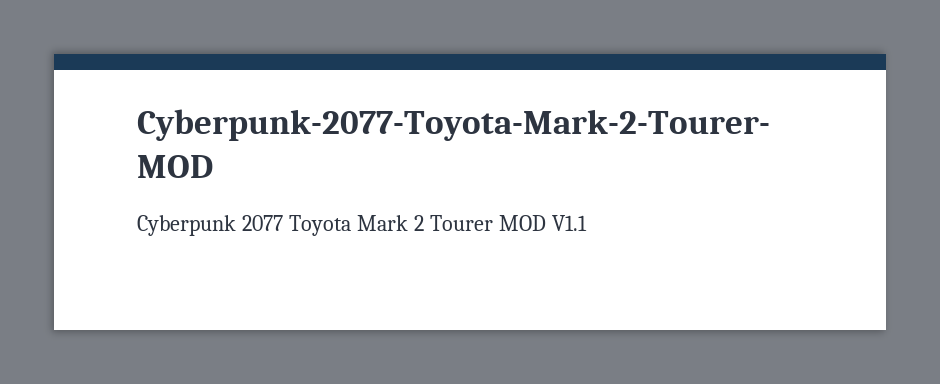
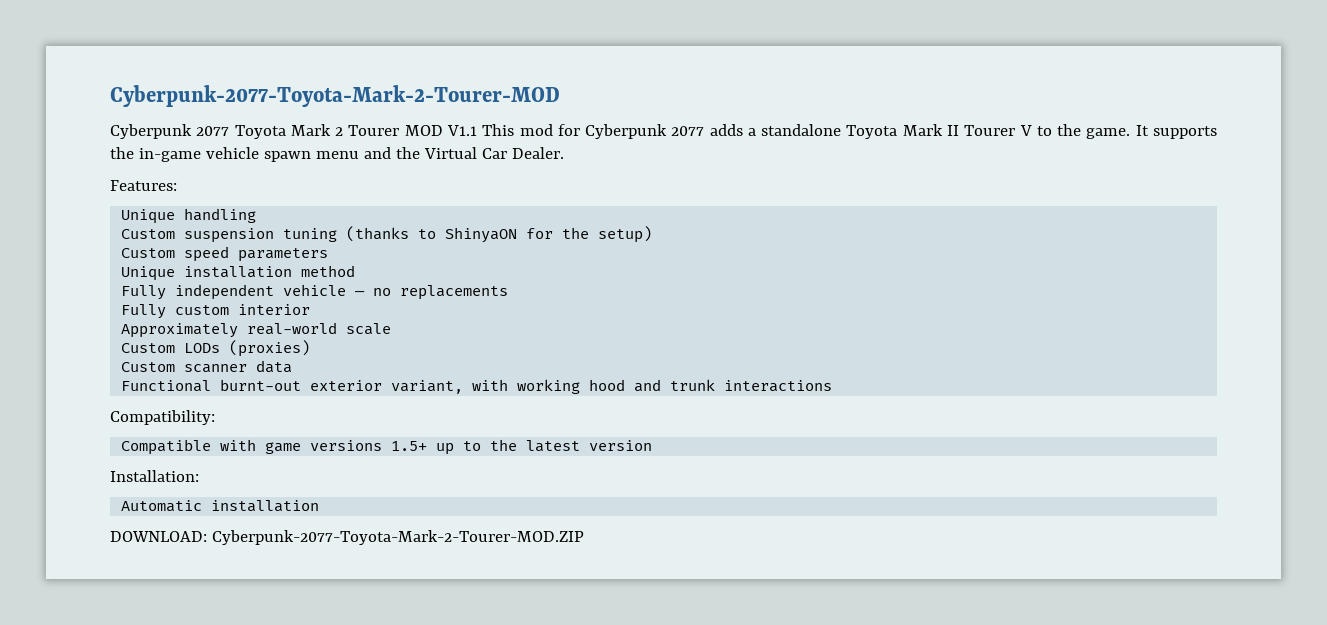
- Cyberpunk 2077 Toyota Mark 2 Tourer MOD V1.1
+ Cyberpunk 2077 Toyota Mark 2 Tourer MOD V1.1 This mod for Cyberpunk 2077 adds a standalone Toyota Mark II Tourer V to the game. It supports the in-game vehicle spawn menu and the Virtual Car Dealer.
+ Features:
+ Unique handling
+ Custom suspension tuning (thanks to ShinyaON for the setup)
+ Custom speed parameters
+ Unique installation method
+ Fully independent vehicle — no replacements
+ Fully custom interior
+ Approximately real-world scale
+ Custom LODs (proxies)
+ Custom scanner data
+ Functional burnt-out exterior variant, with working hood and trunk interactions
+ Compatibility:
+ Compatible with game versions 1.5+ up to the latest version
+ Installation:
+ Automatic installation
+ DOWNLOAD: Cyberpunk-2077-Toyota-Mark-2-Tourer-MOD.ZIP

